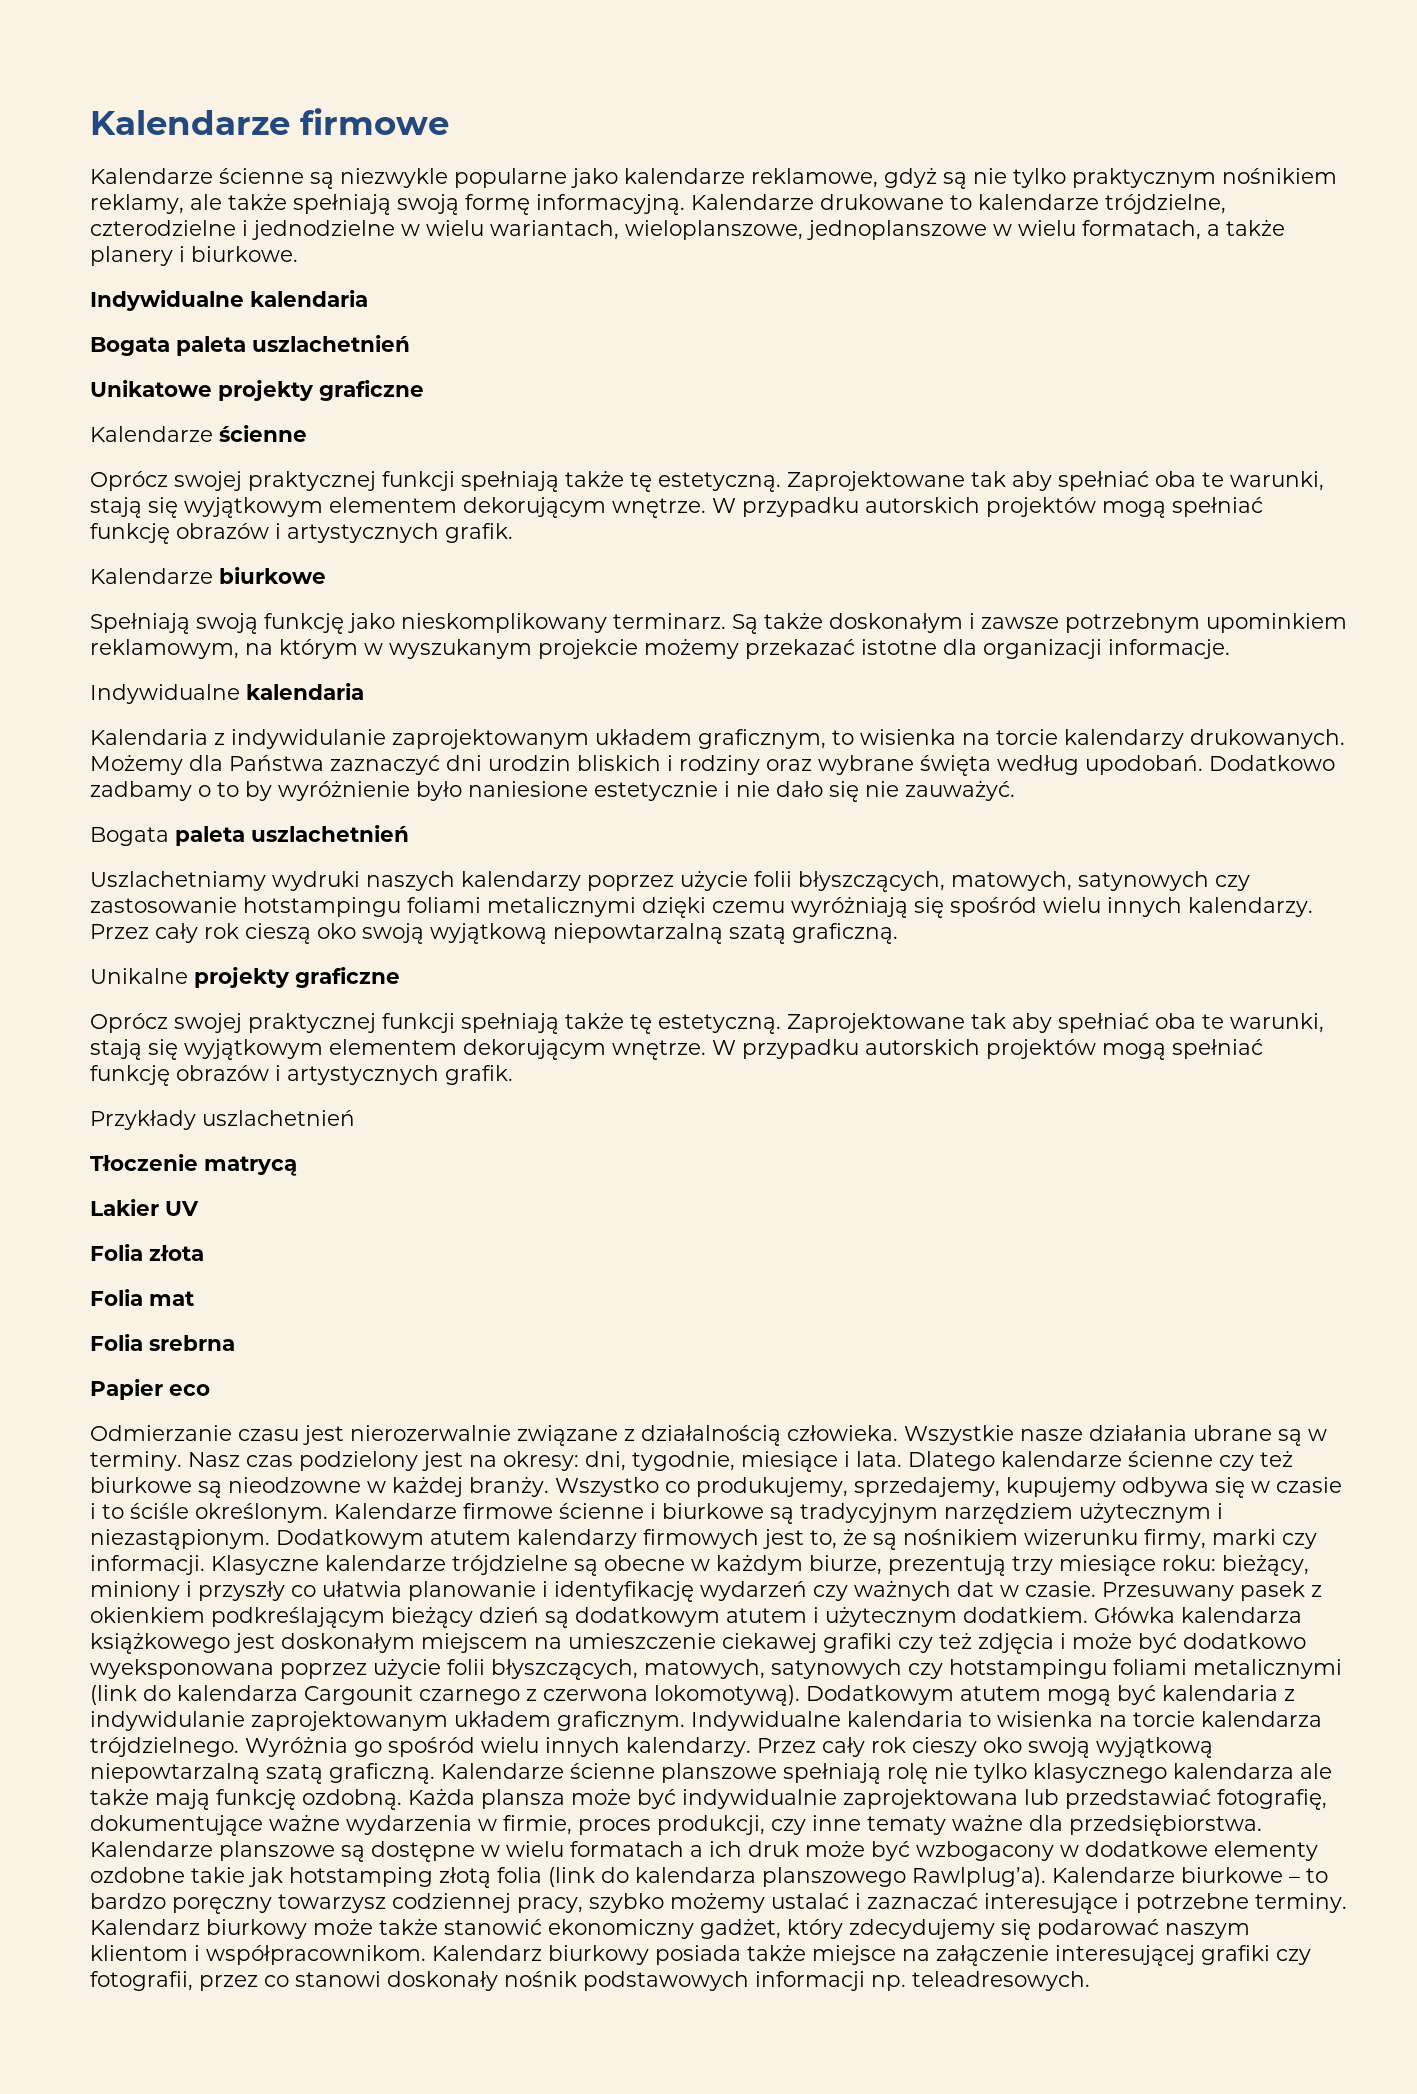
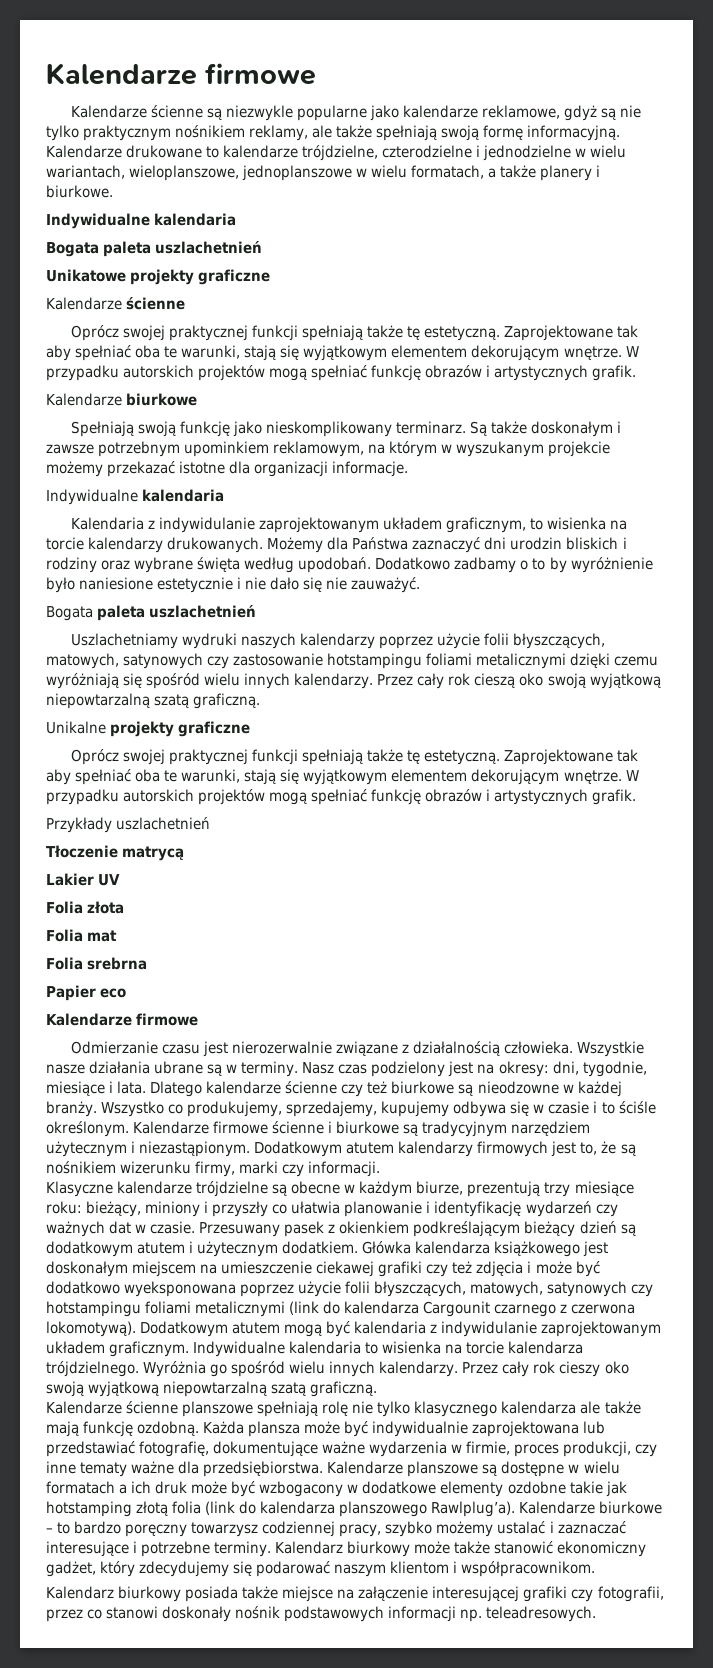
  Papier eco
+ Kalendarze firmowe
- Dodatkowym atutem kalendarzy firmowych jest to, że są nośnikiem wizerunku firmy, marki czy informacji. Klasyczne kalendarze trójdzielne są obecne w każdym biurze, prezentują trzy miesiące roku: bieżący, miniony i przyszły co ułatwia planowanie i identyfikację wydarzeń czy ważnych dat w czasie.
+ Dodatkowym atutem kalendarzy firmowych jest to, że są nośnikiem wizerunku firmy, marki czy informacji.
+ Klasyczne kalendarze trójdzielne są obecne w każdym biurze, prezentują trzy miesiące roku: bieżący, miniony i przyszły co ułatwia planowanie i identyfikację wydarzeń czy ważnych dat w czasie.
- Przez cały rok cieszy oko swoją wyjątkową niepowtarzalną szatą graficzną. Kalendarze ścienne planszowe spełniają rolę nie tylko klasycznego kalendarza ale także mają funkcję ozdobną.
+ Przez cały rok cieszy oko swoją wyjątkową niepowtarzalną szatą graficzną.
+ Kalendarze ścienne planszowe spełniają rolę nie tylko klasycznego kalendarza ale także mają funkcję ozdobną.
- Kalendarz biurkowy może także stanowić ekonomiczny gadżet, który zdecydujemy się podarować naszym klientom i współpracownikom. Kalendarz biurkowy posiada także miejsce na załączenie interesującej grafiki czy fotografii, przez co stanowi doskonały nośnik podstawowych informacji np. teleadresowych.
+ Kalendarz biurkowy może także stanowić ekonomiczny gadżet, który zdecydujemy się podarować naszym klientom i współpracownikom.
+ Kalendarz biurkowy posiada także miejsce na załączenie interesującej grafiki czy fotografii, przez co stanowi doskonały nośnik podstawowych informacji np. teleadresowych.

